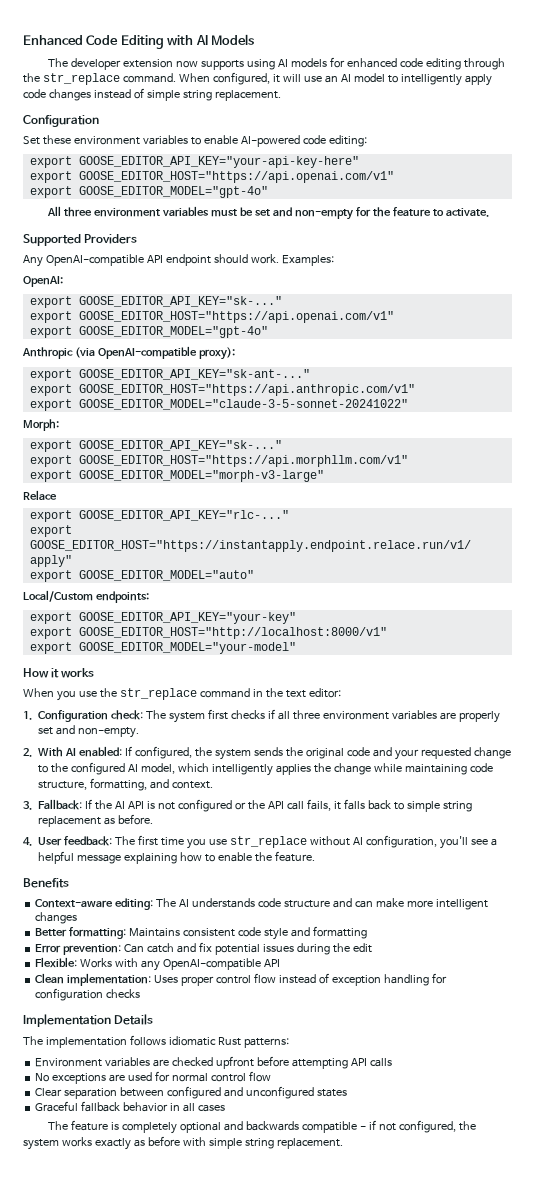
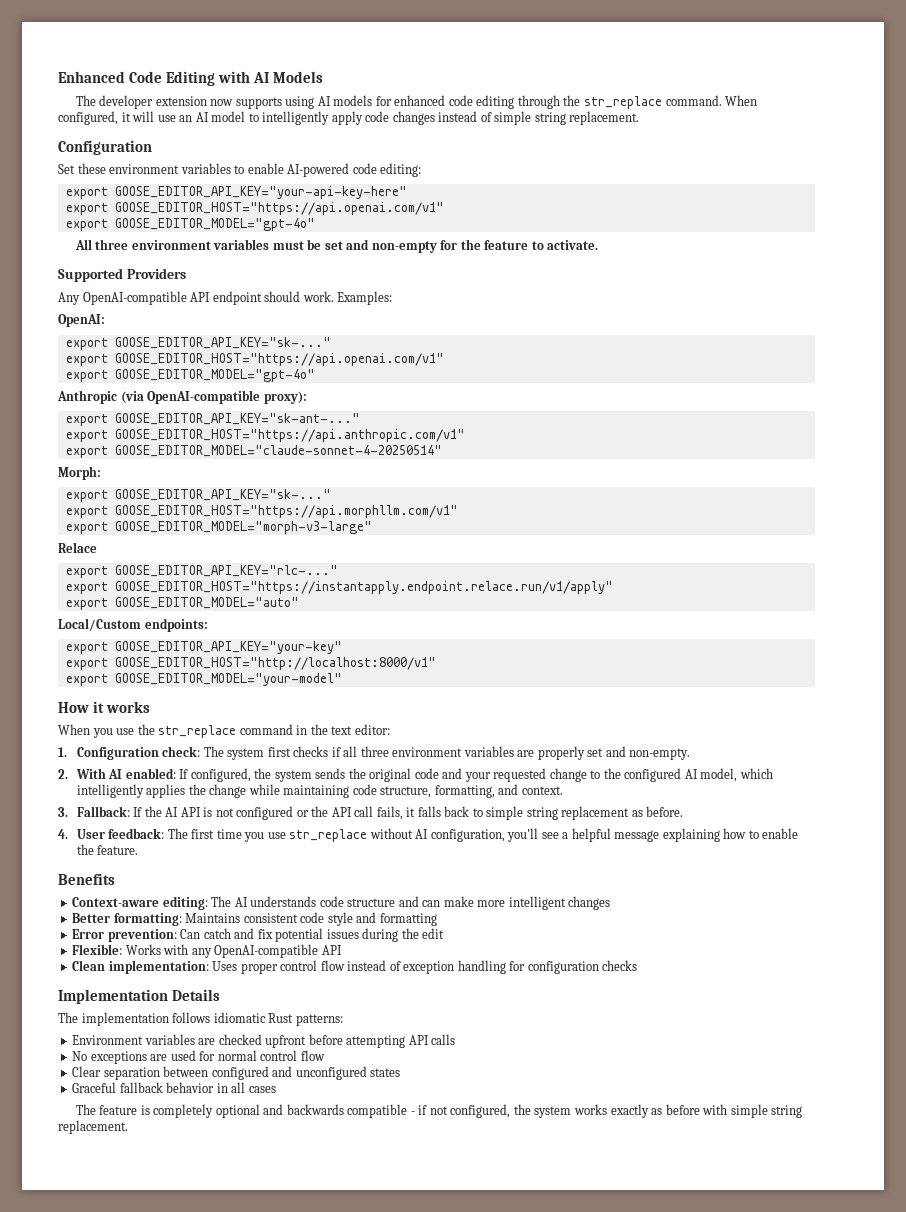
- export GOOSE_EDITOR_MODEL="claude-3-5-sonnet-20241022"
+ export GOOSE_EDITOR_MODEL="claude-sonnet-4-20250514"

